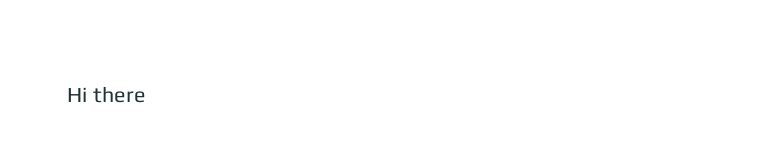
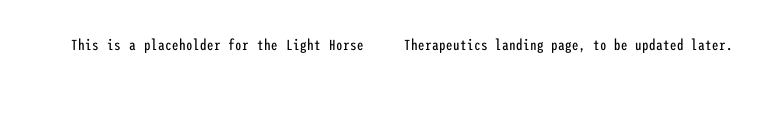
- Hi there
+ This is a placeholder for the Light Horse Therapeutics landing page, to be updated later.

